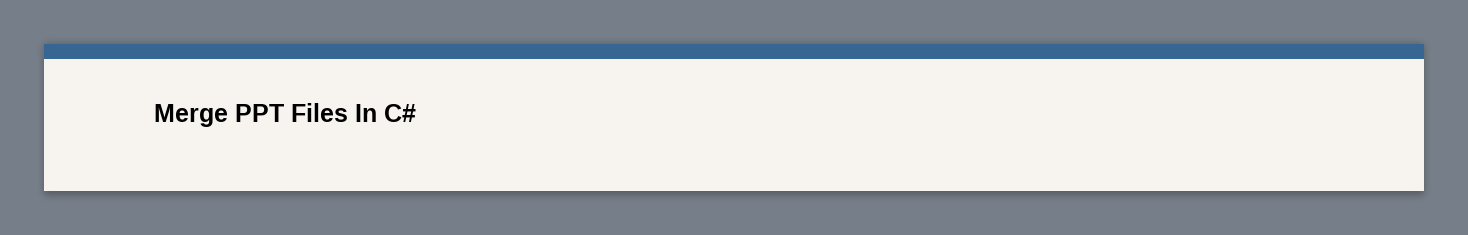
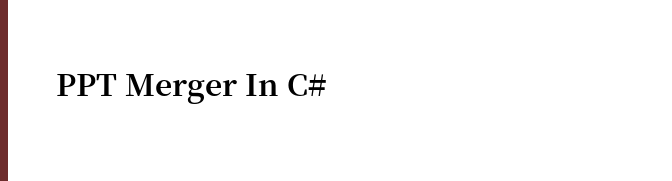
- Merge PPT Files In C#
+ PPT Merger In C#

